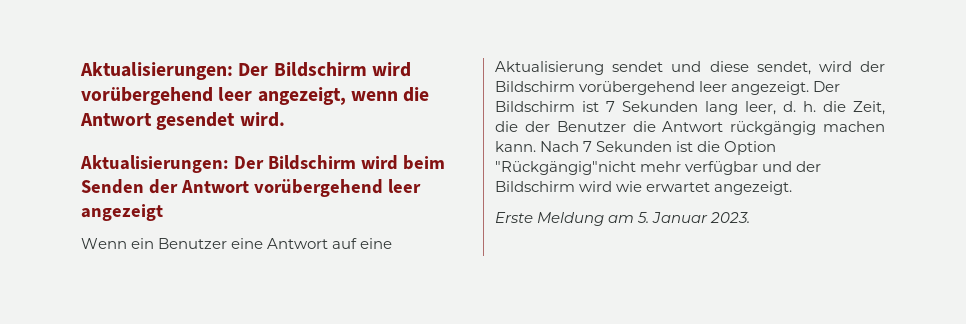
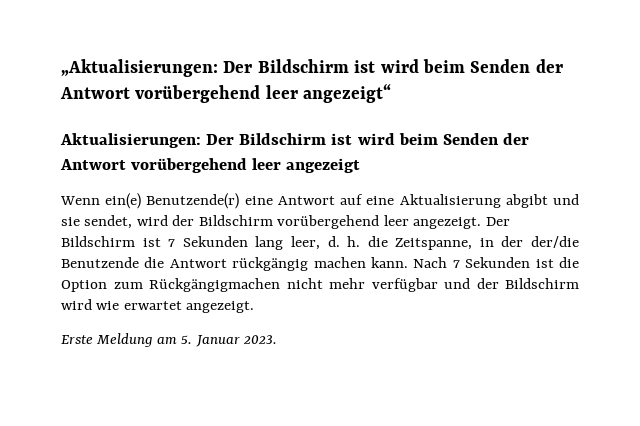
- Aktualisierungen: Der Bildschirm wird vorübergehend leer angezeigt, wenn die Antwort gesendet wird.
- Aktualisierungen: Der Bildschirm wird beim Senden der Antwort vorübergehend leer angezeigt
+ „Aktualisierungen: Der Bildschirm ist wird beim Senden der Antwort vorübergehend leer angezeigt“
+ Aktualisierungen: Der Bildschirm ist wird beim Senden der Antwort vorübergehend leer angezeigt
- Wenn ein Benutzer eine Antwort auf eine Aktualisierung sendet und diese sendet, wird der Bildschirm vorübergehend leer angezeigt.
+ Wenn ein(e) Benutzende(r) eine Antwort auf eine Aktualisierung abgibt und sie sendet, wird der Bildschirm vorübergehend leer angezeigt.
- Der Bildschirm ist 7 Sekunden lang leer, d. h. die Zeit, die der Benutzer die Antwort rückgängig machen kann.
+ Der Bildschirm ist 7 Sekunden lang leer, d. h. die Zeitspanne, in der der/die Benutzende die Antwort rückgängig machen kann.
- Nach 7 Sekunden ist die Option "Rückgängig"nicht mehr verfügbar und der Bildschirm wird wie erwartet angezeigt.
+ Nach 7 Sekunden ist die Option zum Rückgängigmachen nicht mehr verfügbar und der Bildschirm wird wie erwartet angezeigt.

